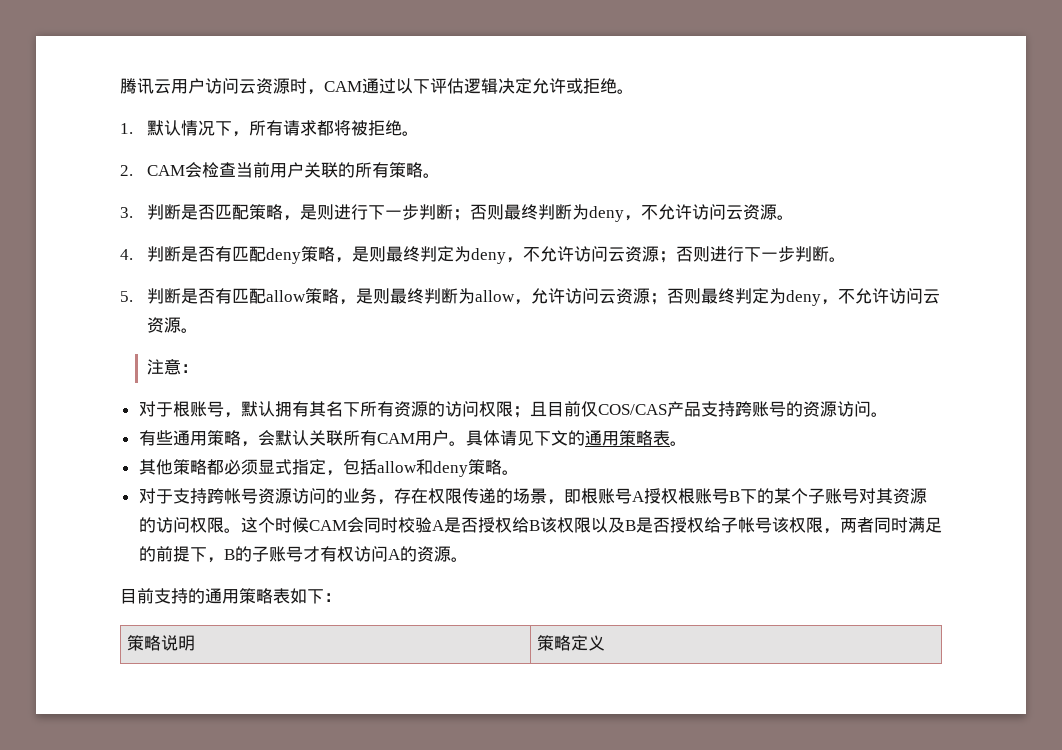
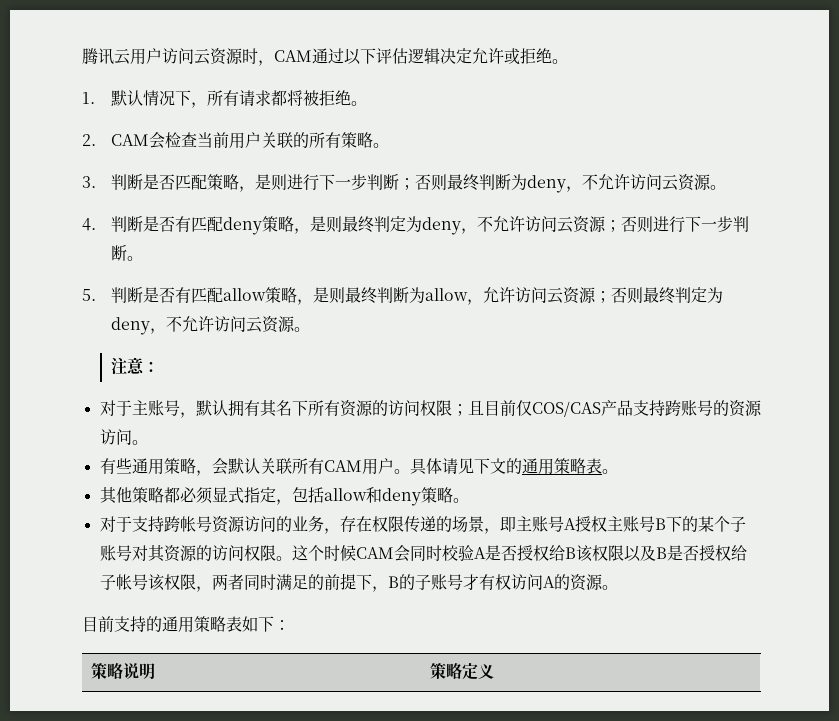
- 对于根账号，默认拥有其名下所有资源的访问权限；且目前仅COS/CAS产品支持跨账号的资源访问。
+ 对于主账号，默认拥有其名下所有资源的访问权限；且目前仅COS/CAS产品支持跨账号的资源访问。
- 对于支持跨帐号资源访问的业务，存在权限传递的场景，即根账号A授权根账号B下的某个子账号对其资源的访问权限。
+ 对于支持跨帐号资源访问的业务，存在权限传递的场景，即主账号A授权主账号B下的某个子账号对其资源的访问权限。

